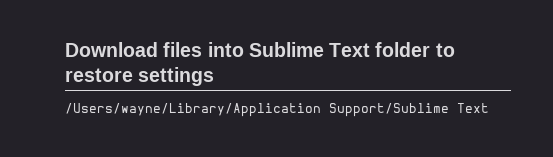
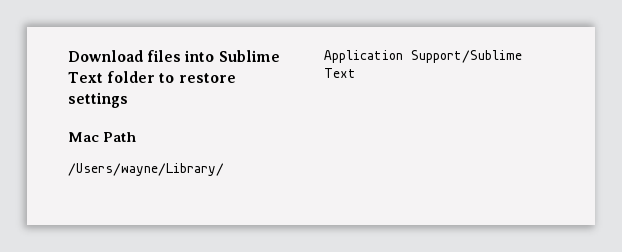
+ Mac Path

